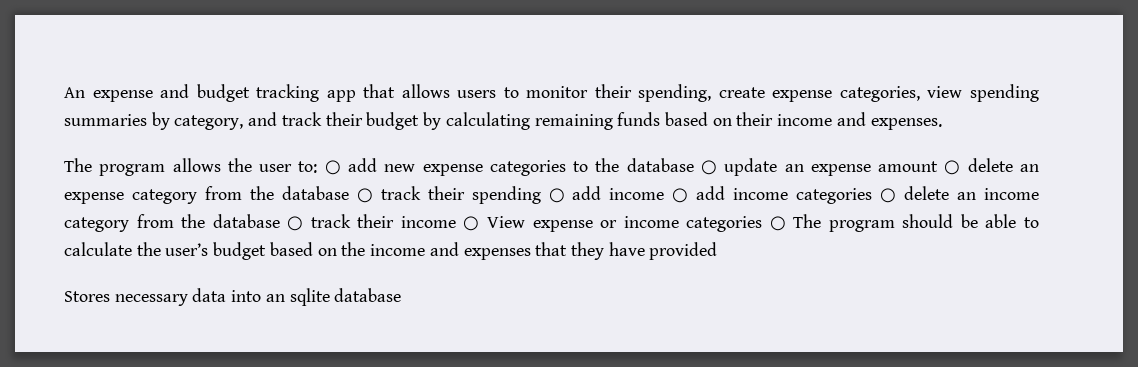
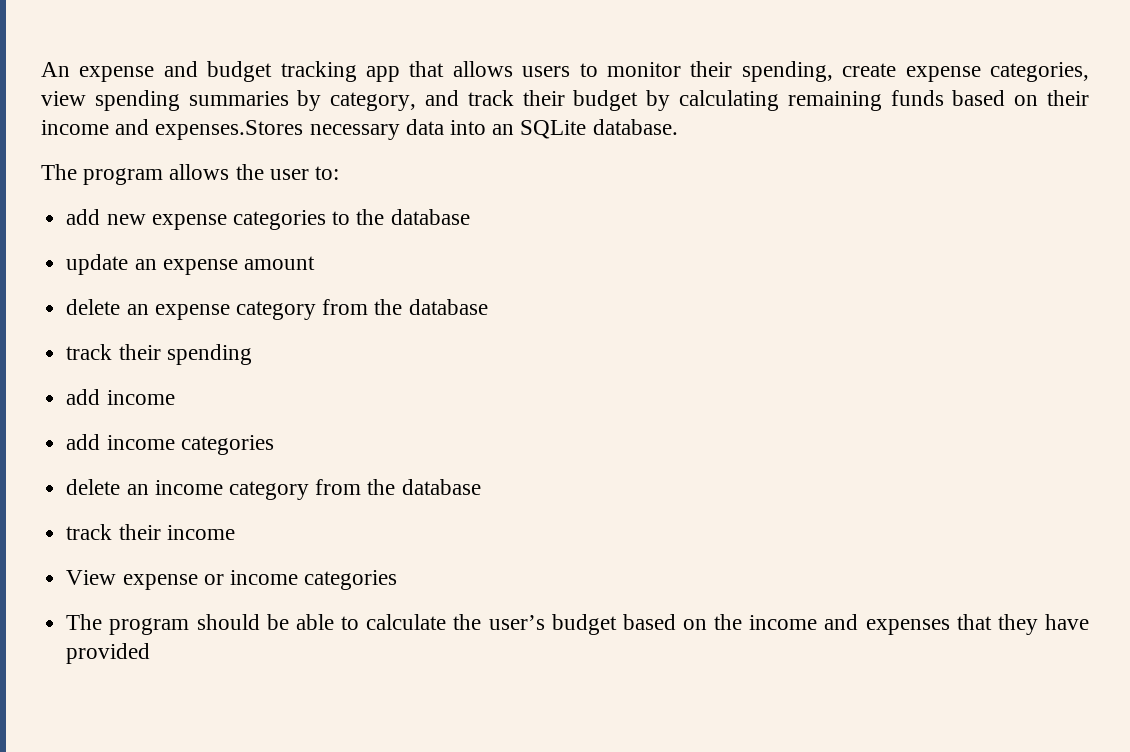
- An expense and budget tracking app that allows users to monitor their spending, create expense categories, view spending summaries by category, and track their budget by calculating remaining funds based on their income and expenses.
+ An expense and budget tracking app that allows users to monitor their spending, create expense categories, view spending summaries by category, and track their budget by calculating remaining funds based on their income and expenses.Stores necessary data into an SQLite database.
- The program allows the user to: ○ add new expense categories to the database ○ update an expense amount ○ delete an expense category from the database ○ track their spending ○ add income ○ add income categories ○ delete an income category from the database ○ track their income ○ View expense or income categories ○ The program should be able to calculate the user’s budget based on the income and expenses that they have provided
+ The program allows the user to:
+ add new expense categories to the database
+ update an expense amount
+ delete an expense category from the database
+ track their spending
+ add income
+ add income categories
+ delete an income category from the database
+ track their income
+ View expense or income categories
+ The program should be able to calculate the user’s budget based on the income and expenses that they have provided
- Stores necessary data into an sqlite database

